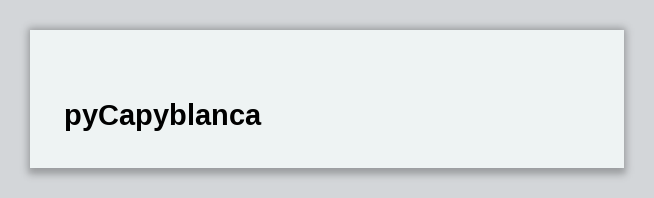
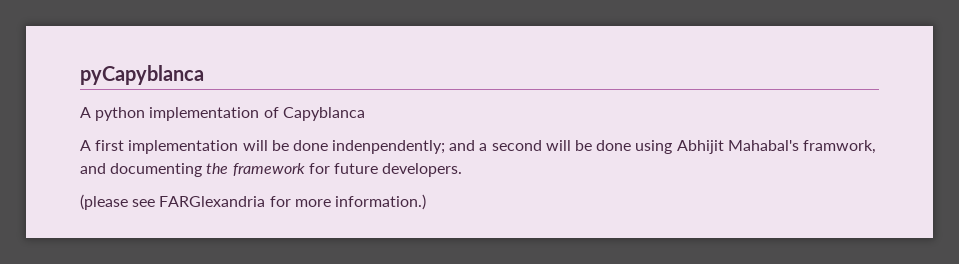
+ A python implementation of Capyblanca
+ A first implementation will be done indenpendently; and a second will be done using Abhijit Mahabal's framwork, and documenting the framework for future developers.
+ (please see FARGlexandria for more information.)

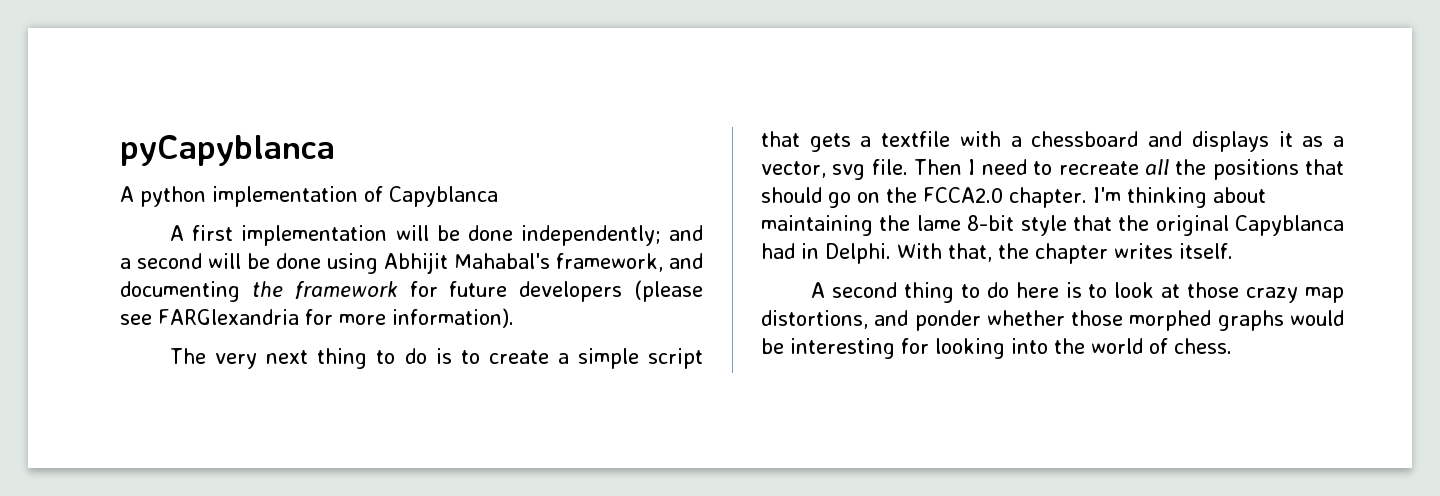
- A first implementation will be done indenpendently; and a second will be done using Abhijit Mahabal's framwork, and documenting the framework for future developers.
- (please see FARGlexandria for more information.)
+ A first implementation will be done independently; and a second will be done using Abhijit Mahabal's framework, and documenting the framework for future developers (please see FARGlexandria for more information).
+ The very next thing to do is to create a simple script that gets a textfile with a chessboard and displays it as a vector, svg file. Then I need to recreate all the positions that should go on the FCCA2.0 chapter. I'm thinking about maintaining the lame 8-bit style that the original Capyblanca had in Delphi. With that, the chapter writes itself.
+ A second thing to do here is to look at those crazy map distortions, and ponder whether those morphed graphs would be interesting for looking into the world of chess.

